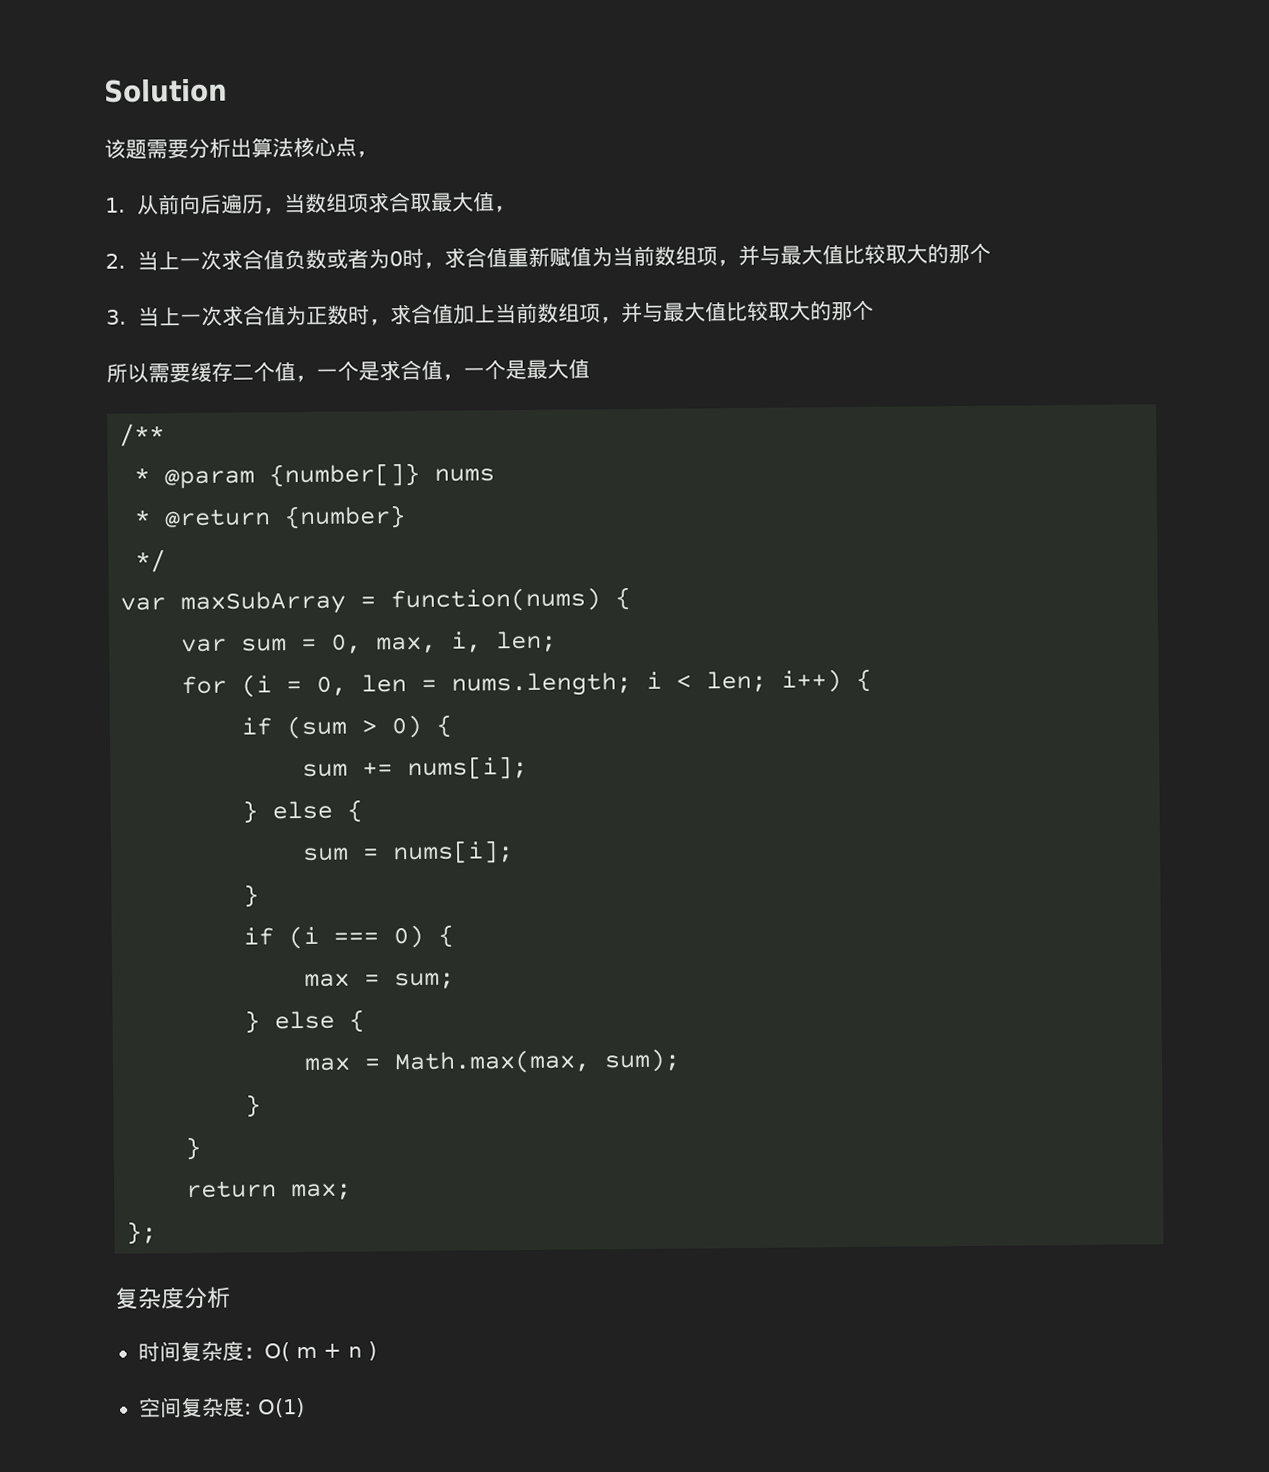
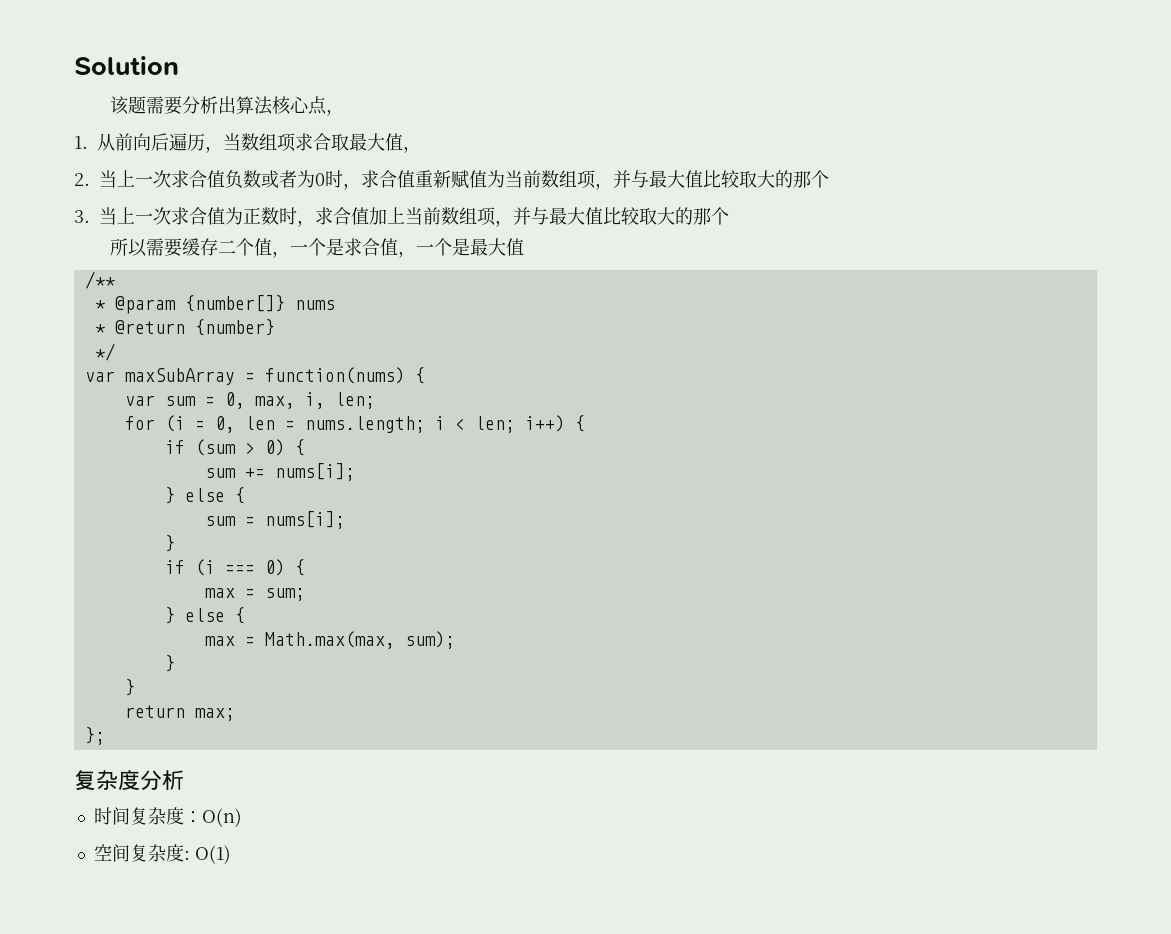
- 时间复杂度：O( m + n )
+ 时间复杂度：O(n)

